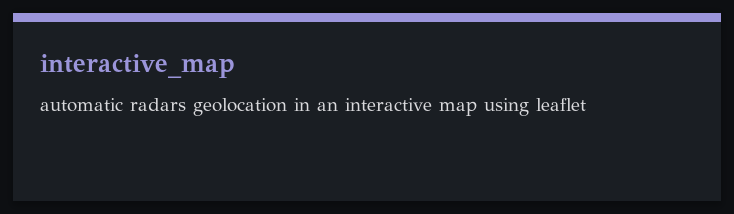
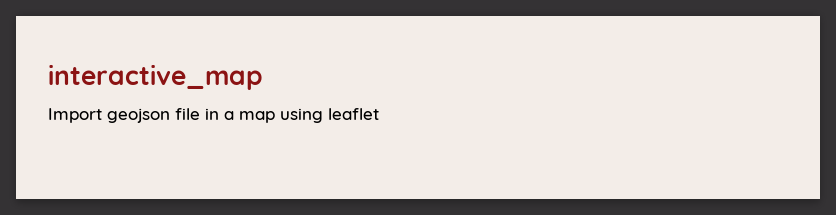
- automatic radars geolocation in an interactive map using leaflet
+ Import geojson file in a map using leaflet

